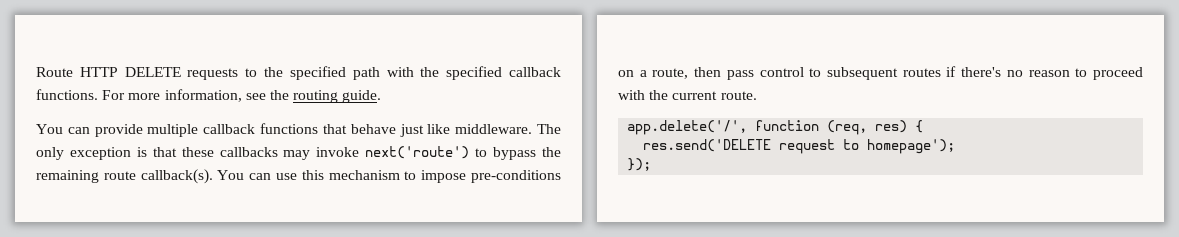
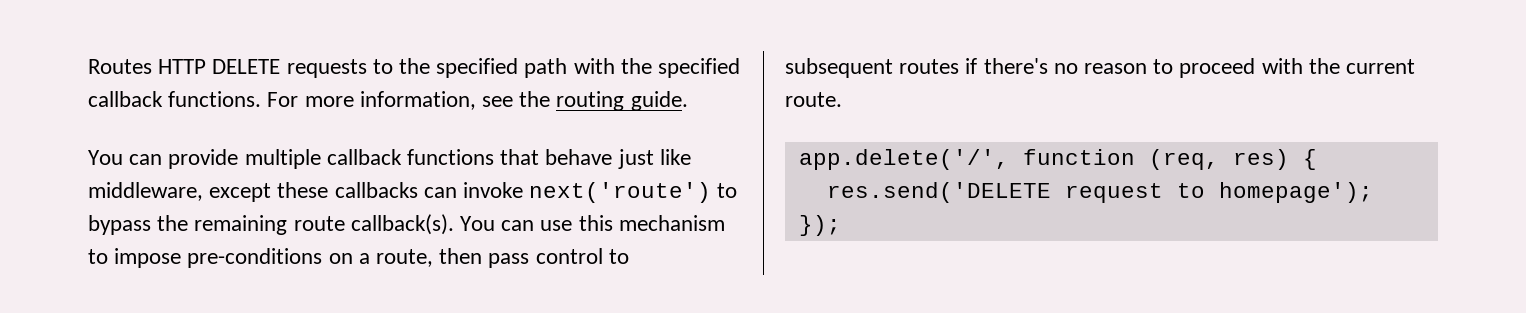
- Route HTTP DELETE requests to the specified path with the specified callback functions.
+ Routes HTTP DELETE requests to the specified path with the specified callback functions.
- You can provide multiple callback functions that behave just like middleware. The only exception is that these callbacks may invoke next('route') to bypass the remaining route callback(s).
+ You can provide multiple callback functions that behave just like middleware, except these callbacks can invoke next('route') to bypass the remaining route callback(s).

